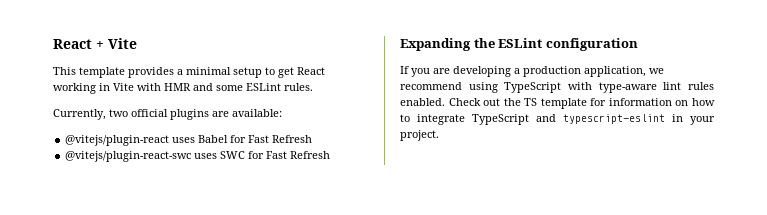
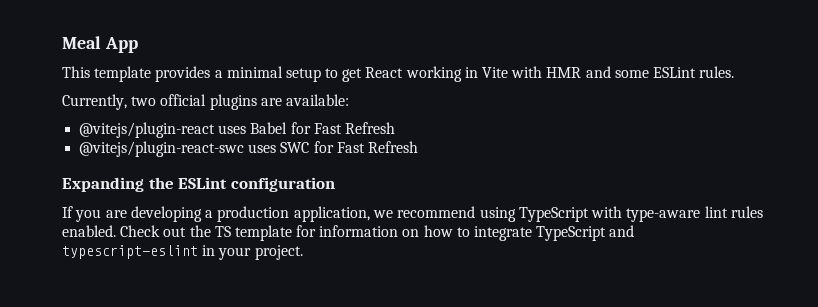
- React + Vite
+ Meal App

